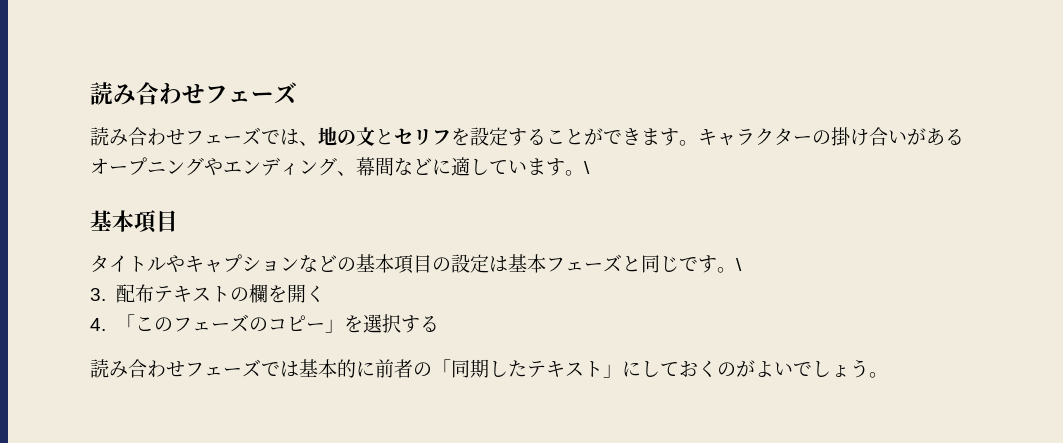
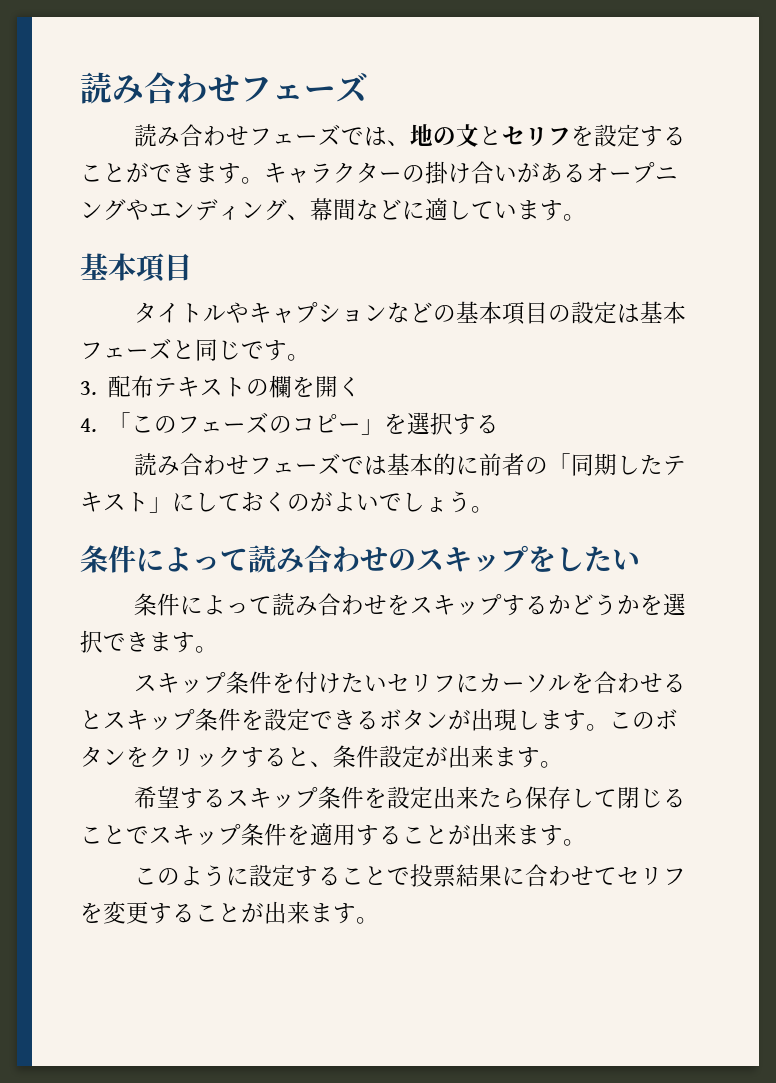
- キャラクターの掛け合いがあるオープニングやエンディング、幕間などに適しています。\
+ キャラクターの掛け合いがあるオープニングやエンディング、幕間などに適しています。
- タイトルやキャプションなどの基本項目の設定は基本フェーズと同じです。\
+ タイトルやキャプションなどの基本項目の設定は基本フェーズと同じです。
+ 条件によって読み合わせのスキップをしたい
+ 条件によって読み合わせをスキップするかどうかを選択できます。
+ スキップ条件を付けたいセリフにカーソルを合わせるとスキップ条件を設定できるボタンが出現します。このボタンをクリックすると、条件設定が出来ます。
+ 希望するスキップ条件を設定出来たら保存して閉じることでスキップ条件を適用することが出来ます。
+ このように設定することで投票結果に合わせてセリフを変更することが出来ます。

